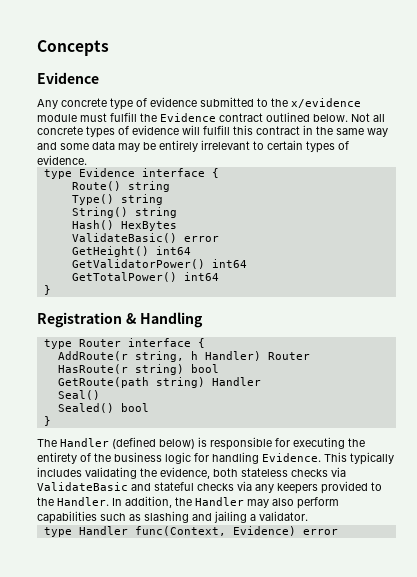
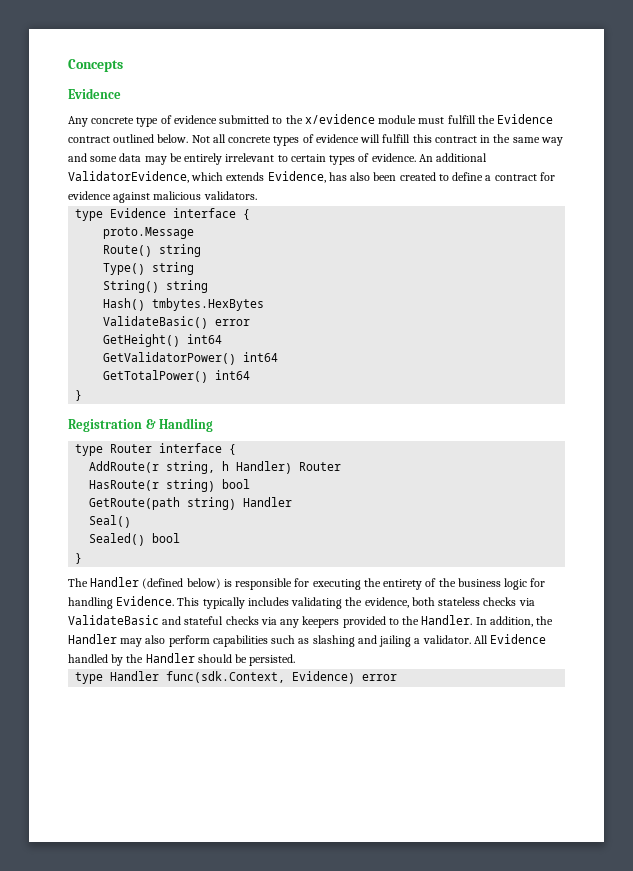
+ An additional ValidatorEvidence, which extends Evidence, has also been created to define a contract for evidence against malicious validators.
+ proto.Message
- Hash() HexBytes
+ Hash() tmbytes.HexBytes
+ All Evidence handled by the Handler should be persisted.
- type Handler func(Context, Evidence) error
+ type Handler func(sdk.Context, Evidence) error

